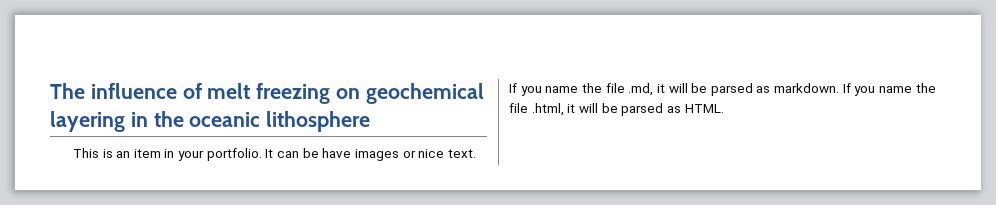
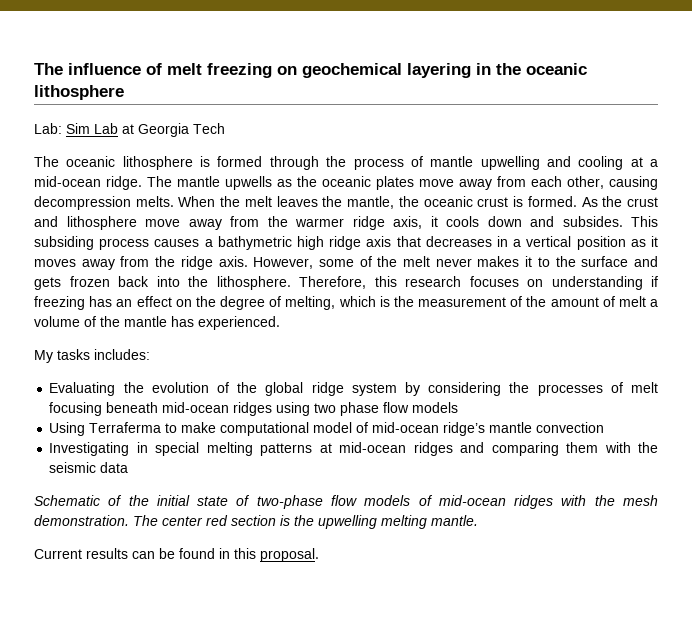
- This is an item in your portfolio. It can be have images or nice text. If you name the file .md, it will be parsed as markdown. If you name the file .html, it will be parsed as HTML.
+ Lab: Sim Lab at Georgia Tech
+ The oceanic lithosphere is formed through the process of mantle upwelling and cooling at a mid-ocean ridge. The mantle upwells as the oceanic plates move away from each other, causing decompression melts. When the melt leaves the mantle, the oceanic crust is formed. As the crust and lithosphere move away from the warmer ridge axis, it cools down and subsides. This subsiding process causes a bathymetric high ridge axis that decreases in a vertical position as it moves away from the ridge axis. However, some of the melt never makes it to the surface and gets frozen back into the lithosphere. Therefore, this research focuses on understanding if freezing has an effect on the degree of melting, which is the measurement of the amount of melt a volume of the mantle has experienced.
+ My tasks includes:
+ Evaluating the evolution of the global ridge system by considering the processes of melt focusing beneath mid-ocean ridges using two phase flow models
+ Using Terraferma to make computational model of mid-ocean ridge’s mantle convection
+ Investigating in special melting patterns at mid-ocean ridges and comparing them with the seismic data
+ Schematic of the initial state of two-phase flow models of mid-ocean ridges with the mesh demonstration. The center red section is the upwelling melting mantle.
+ Current results can be found in this proposal.

